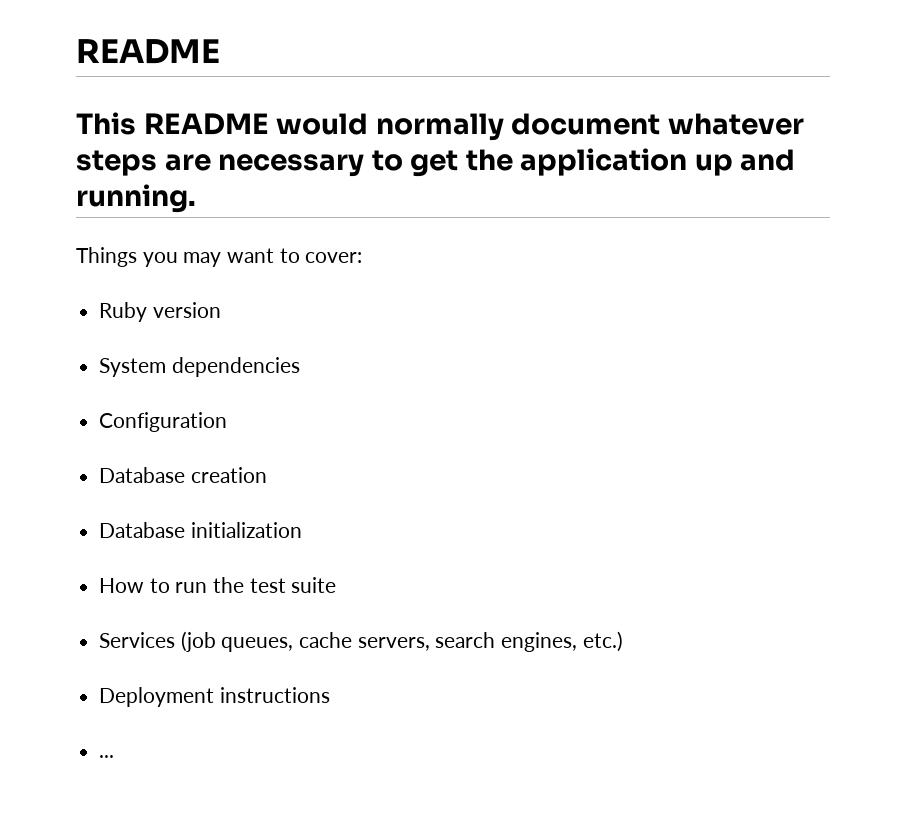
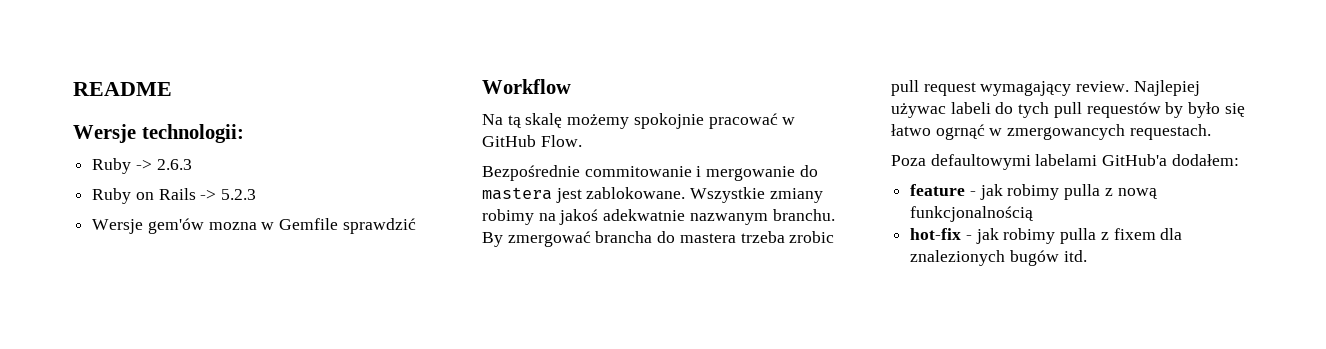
- This README would normally document whatever steps are necessary to get the application up and running.
- Things you may want to cover:
- Ruby version
- System dependencies
- Configuration
- Database creation
- Database initialization
- How to run the test suite
- Services (job queues, cache servers, search engines, etc.)
- Deployment instructions
- ...
+ Wersje technologii:
+ Ruby -> 2.6.3
+ Ruby on Rails -> 5.2.3
+ Wersje gem'ów mozna w Gemfile sprawdzić
+ Workflow
+ Na tą skalę możemy spokojnie pracować w GitHub Flow.
+ Bezpośrednie commitowanie i mergowanie do mastera jest zablokowane. Wszystkie zmiany robimy na jakoś adekwatnie nazwanym branchu. By zmergować brancha do mastera trzeba zrobic pull request wymagający review. Najlepiej używac labeli do tych pull requestów by było się łatwo ogrnąć w zmergowancych requestach.
+ Poza defaultowymi labelami GitHub'a dodałem:
+ feature - jak robimy pulla z nową funkcjonalnością
+ hot-fix - jak robimy pulla z fixem dla znalezionych bugów itd.

